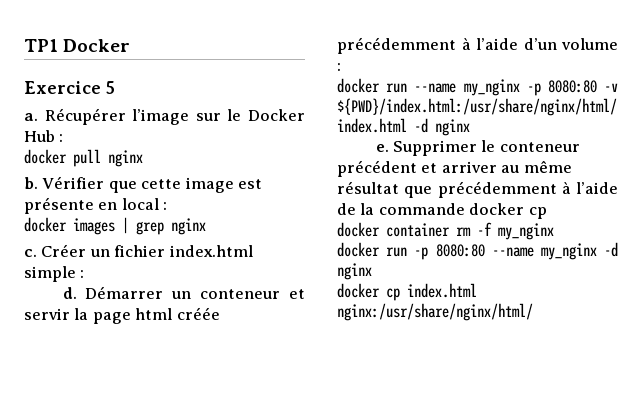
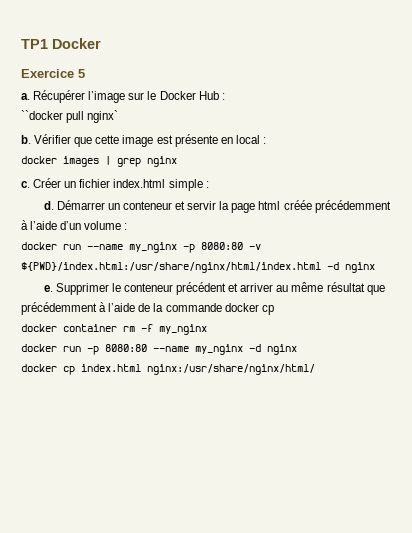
- docker pull nginx
+ ``docker pull nginx`

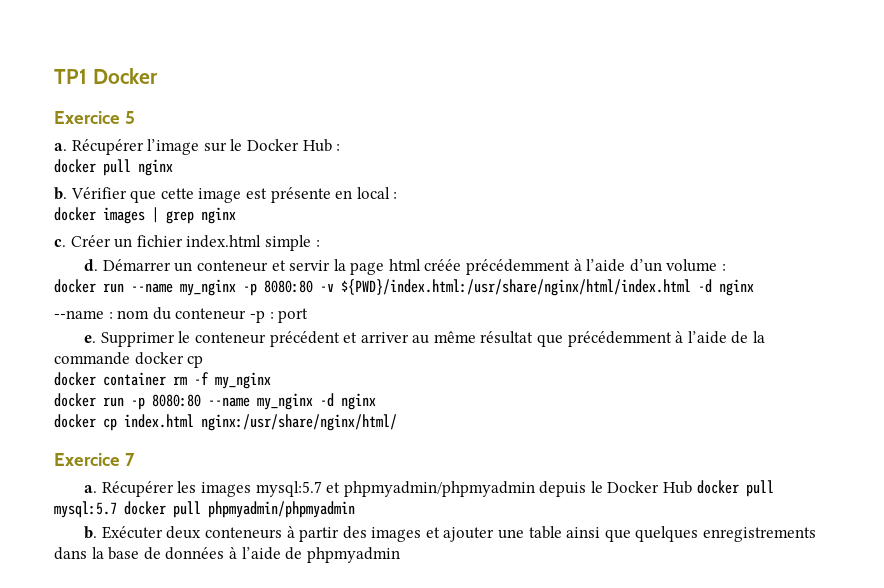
- ``docker pull nginx`
+ docker pull nginx
+ --name : nom du conteneur -p : port
+ Exercice 7
+ a. Récupérer les images mysql:5.7 et phpmyadmin/phpmyadmin depuis le Docker Hub docker pull mysql:5.7 docker pull phpmyadmin/phpmyadmin
+ b. Exécuter deux conteneurs à partir des images et ajouter une table ainsi que quelques enregistrements dans la base de données à l’aide de phpmyadmin

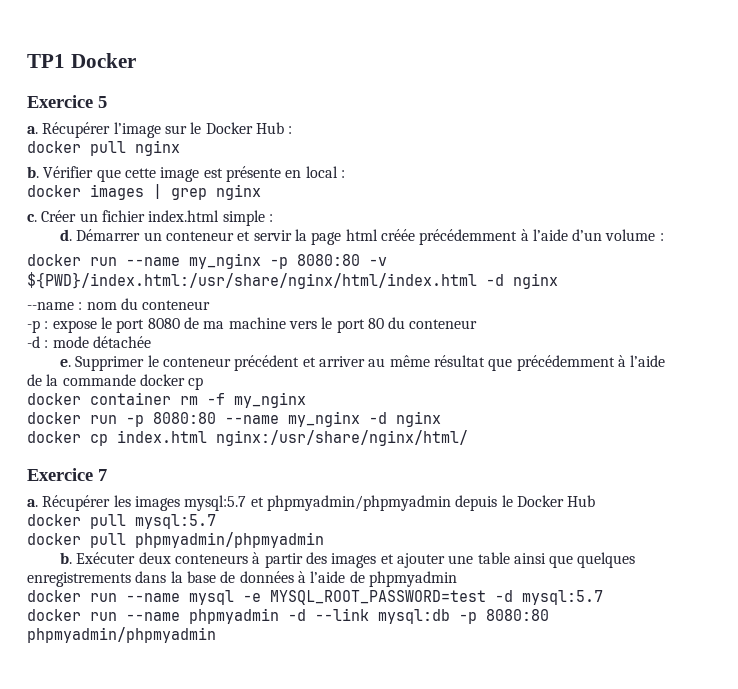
- --name : nom du conteneur -p : port
+ --name : nom du conteneur
+ -p : expose le port 8080 de ma machine vers le port 80 du conteneur
+ -d : mode détachée
- Récupérer les images mysql:5.7 et phpmyadmin/phpmyadmin depuis le Docker Hub docker pull mysql:5.7 docker pull phpmyadmin/phpmyadmin
+ Récupérer les images mysql:5.7 et phpmyadmin/phpmyadmin depuis le Docker Hub
+ docker pull mysql:5.7
+ docker pull phpmyadmin/phpmyadmin
+ docker run --name mysql -e MYSQL_ROOT_PASSWORD=test -d mysql:5.7
+ docker run --name phpmyadmin -d --link mysql:db -p 8080:80 phpmyadmin/phpmyadmin

